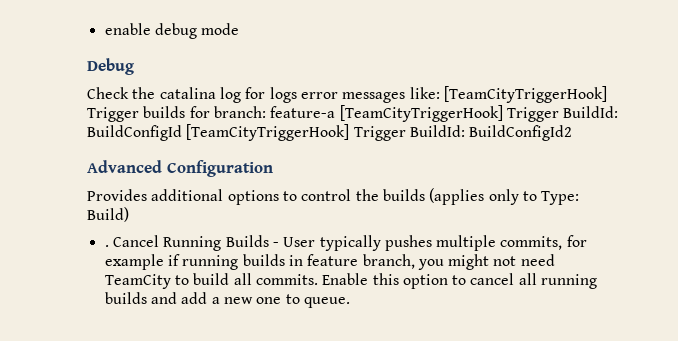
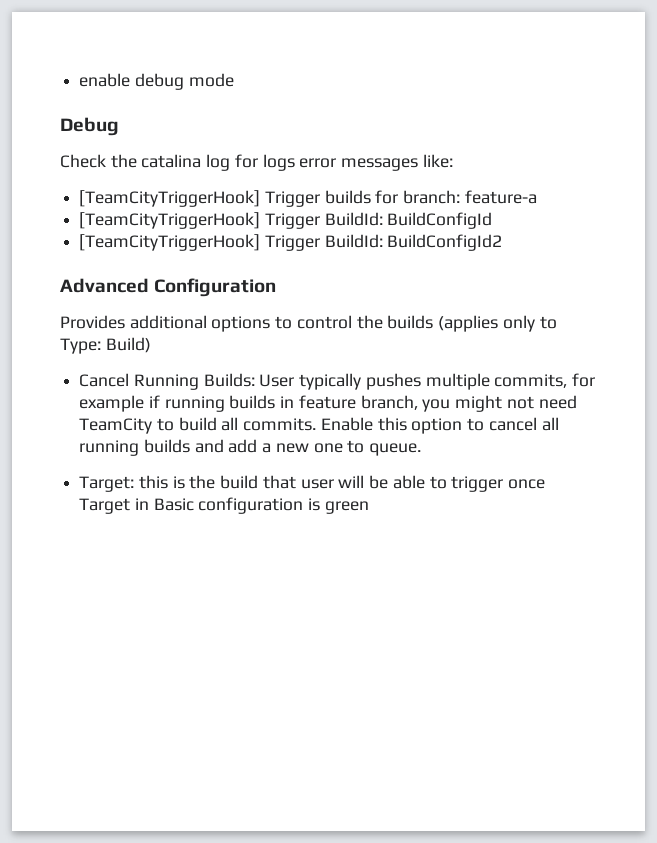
- Check the catalina log for logs error messages like: [TeamCityTriggerHook] Trigger builds for branch: feature-a [TeamCityTriggerHook] Trigger BuildId: BuildConfigId [TeamCityTriggerHook] Trigger BuildId: BuildConfigId2
+ Check the catalina log for logs error messages like:
+ [TeamCityTriggerHook] Trigger builds for branch: feature-a
+ [TeamCityTriggerHook] Trigger BuildId: BuildConfigId
+ [TeamCityTriggerHook] Trigger BuildId: BuildConfigId2
- . Cancel Running Builds - User typically pushes multiple commits, for example if running builds in feature branch, you might not need TeamCity to build all commits.
+ Cancel Running Builds: User typically pushes multiple commits, for example if running builds in feature branch, you might not need TeamCity to build all commits.
+ Target: this is the build that user will be able to trigger once Target in Basic configuration is green

